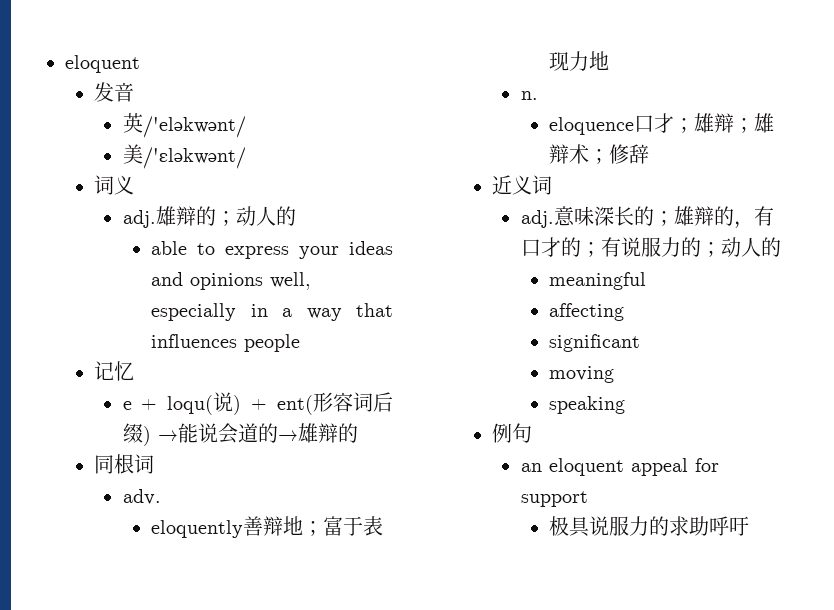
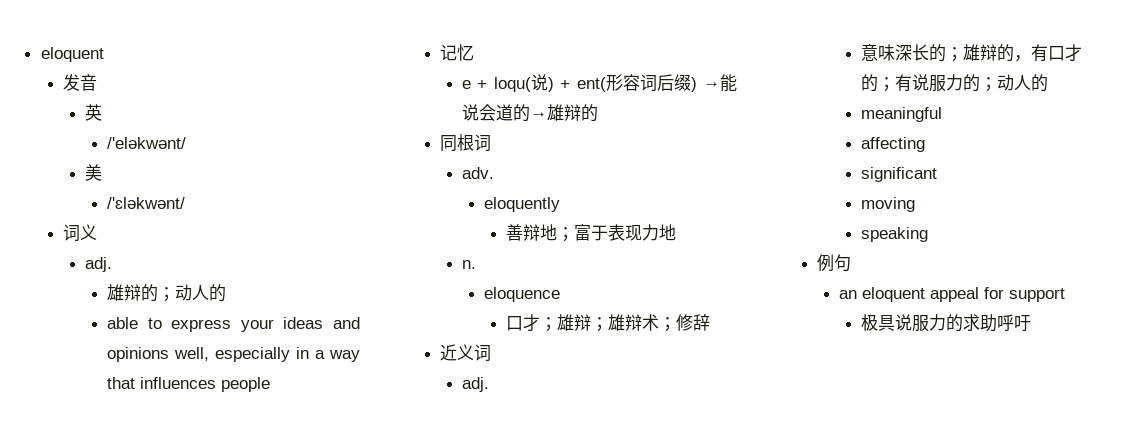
- 英/'eləkwənt/
+ 英
+ /'eləkwənt/
- 美/'ɛləkwənt/
+ 美
+ /'ɛləkwənt/
  词义
- adj.雄辩的；动人的
+ adj.
+ 雄辩的；动人的
- eloquently善辩地；富于表现力地
+ eloquently
+ 善辩地；富于表现力地
- eloquence口才；雄辩；雄辩术；修辞
+ eloquence
+ 口才；雄辩；雄辩术；修辞
  近义词
- adj.意味深长的；雄辩的，有口才的；有说服力的；动人的
+ adj.
+ 意味深长的；雄辩的，有口才的；有说服力的；动人的

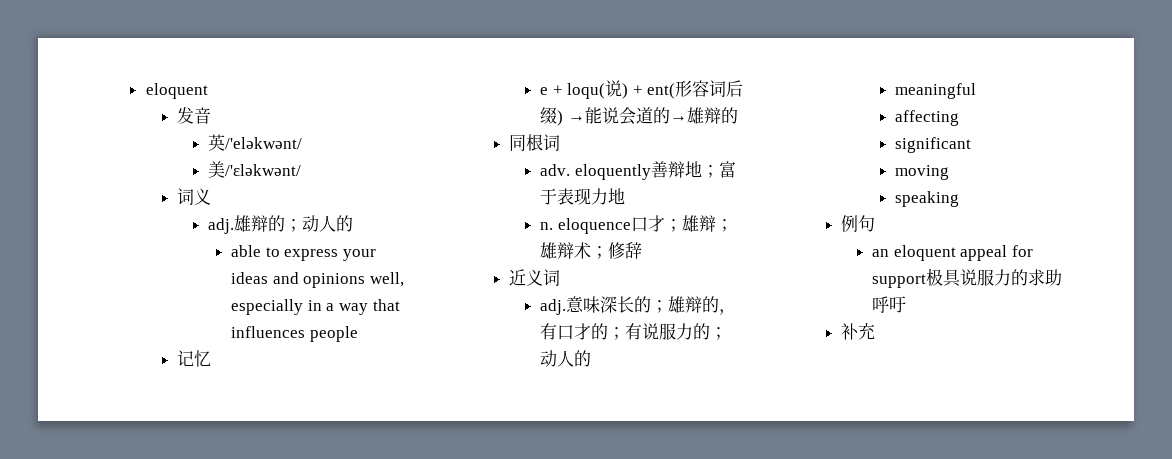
- 英
- /'eləkwənt/
+ 英/'eləkwənt/
- 美
- /'ɛləkwənt/
+ 美/'ɛləkwənt/
  词义
- adj.
- 雄辩的；动人的
+ adj.雄辩的；动人的
- adv.
- eloquently
- 善辩地；富于表现力地
+ adv. eloquently善辩地；富于表现力地
- n.
- eloquence
- 口才；雄辩；雄辩术；修辞
+ n. eloquence口才；雄辩；雄辩术；修辞
  近义词
- adj.
- 意味深长的；雄辩的，有口才的；有说服力的；动人的
+ adj.意味深长的；雄辩的，有口才的；有说服力的；动人的
- an eloquent appeal for support
- 极具说服力的求助呼吁
+ an eloquent appeal for support极具说服力的求助呼吁
+ 补充

